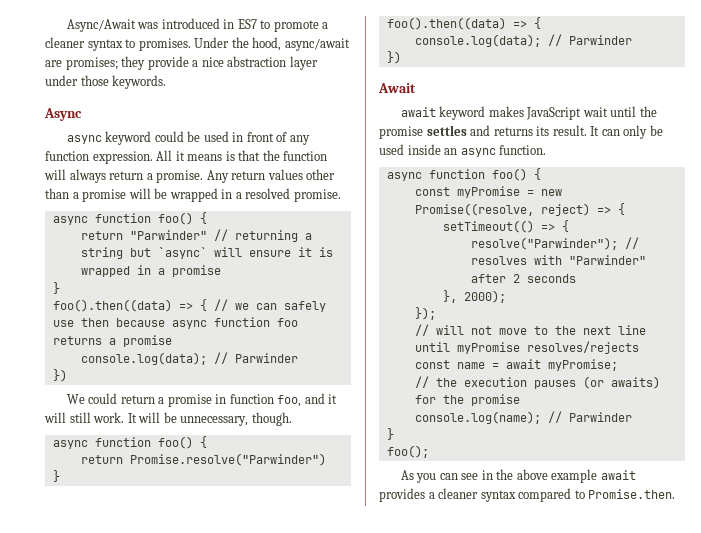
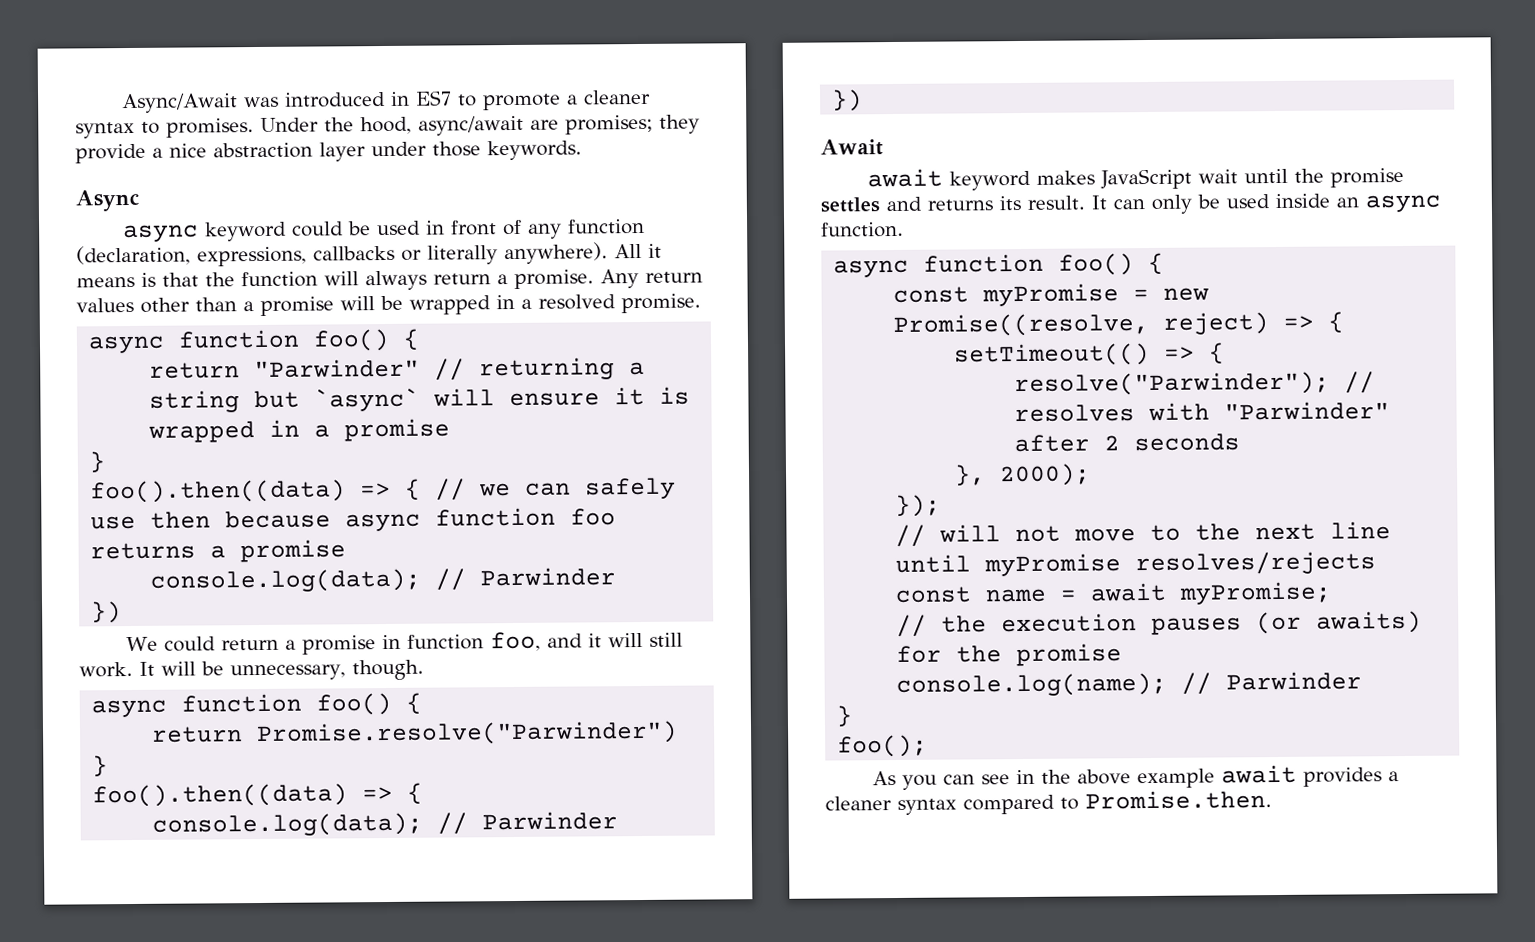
- async keyword could be used in front of any function expression.
+ async keyword could be used in front of any function (declaration, expressions, callbacks or literally anywhere).

